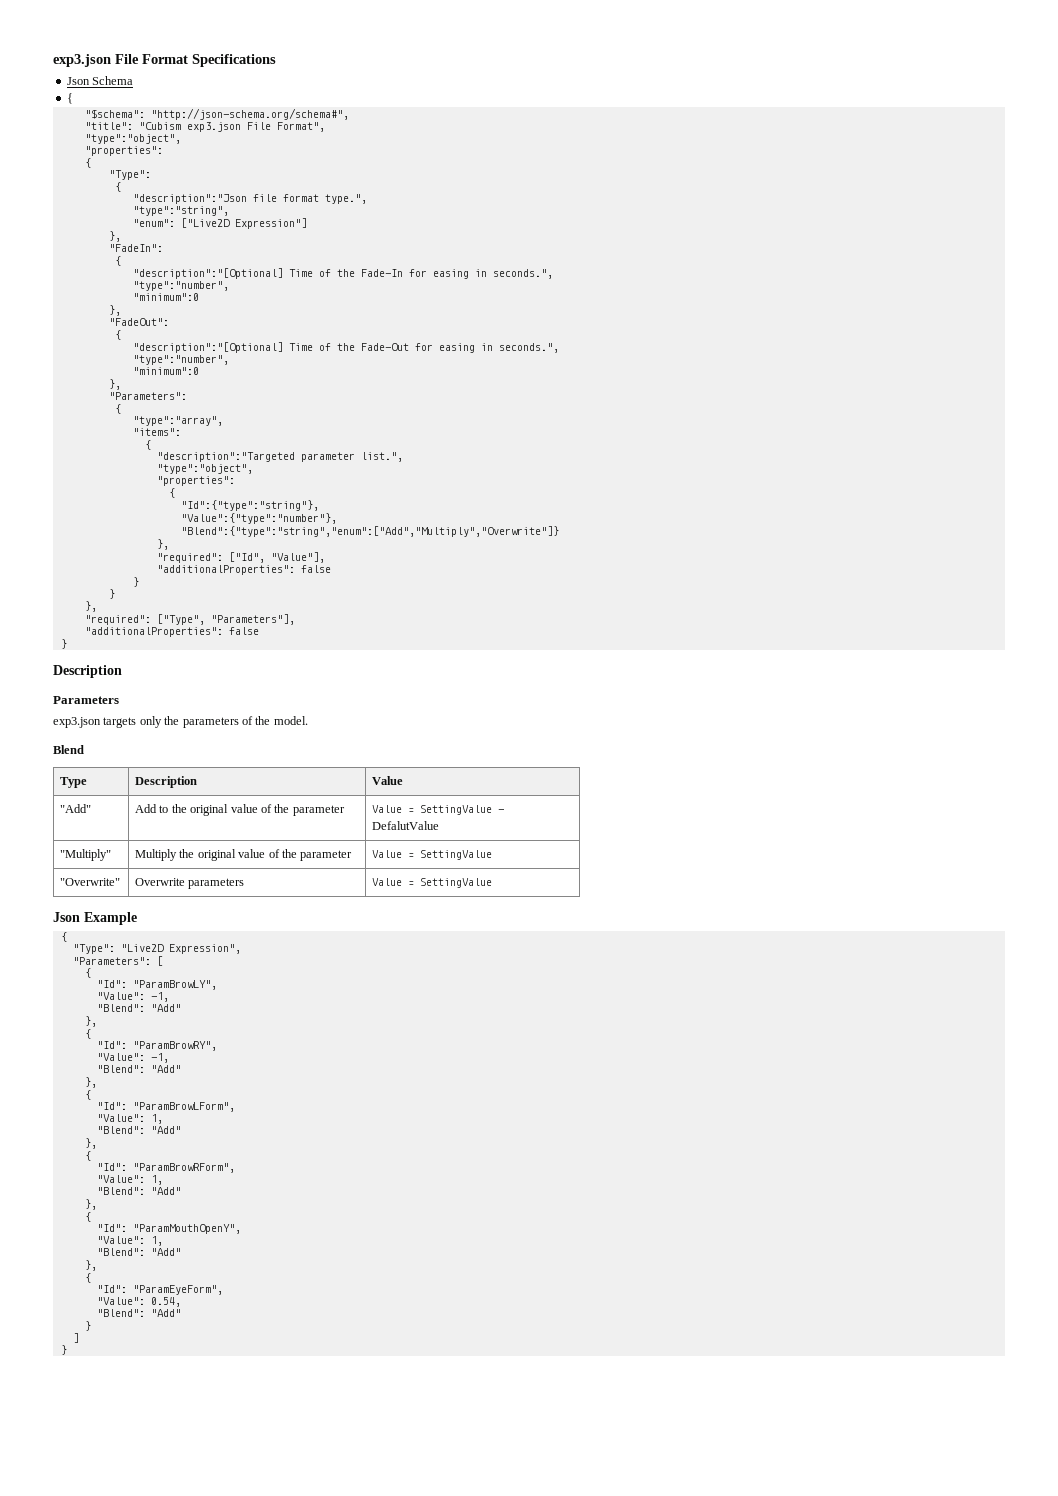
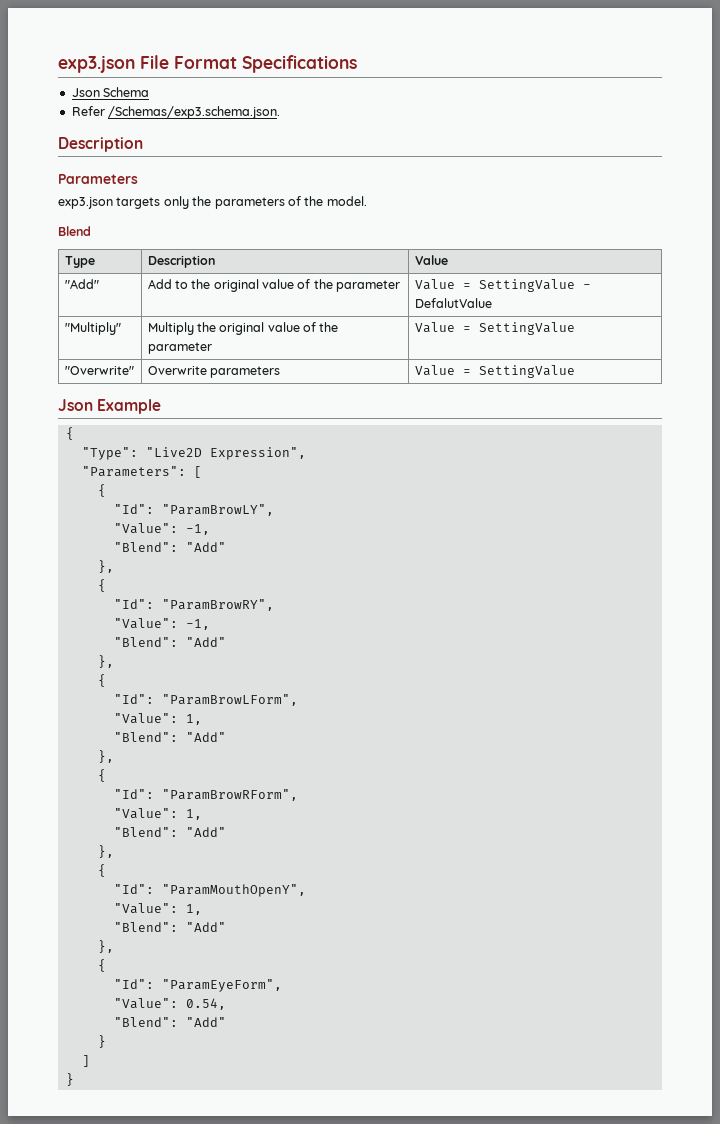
  Json Schema
- {
- "$schema": "http://json-schema.org/schema#",
- "title": "Cubism exp3.json File Format",
- "type":"object",
- "properties":
- {
- "Type":
- {
- "description":"Json file format type.",
- "type":"string",
- "enum": ["Live2D Expression"]
- },
- "FadeIn":
- {
- "description":"[Optional] Time of the Fade-In for easing in seconds.",
- "type":"number",
- "minimum":0
- },
- "FadeOut":
- {
- "description":"[Optional] Time of the Fade-Out for easing in seconds.",
- "type":"number",
- "minimum":0
- },
- "Parameters":
- {
- "type":"array",
- "items":
- {
- "description":"Targeted parameter list.",
- "type":"object",
- "properties":
- {
- "Id":{"type":"string"},
- "Value":{"type":"number"},
- "Blend":{"type":"string","enum":["Add","Multiply","Overwrite"]}
- },
- "required": ["Id", "Value"],
- "additionalProperties": false
- }
- }
- },
- "required": ["Type", "Parameters"],
- "additionalProperties": false
- }
+ Refer /Schemas/exp3.schema.json.

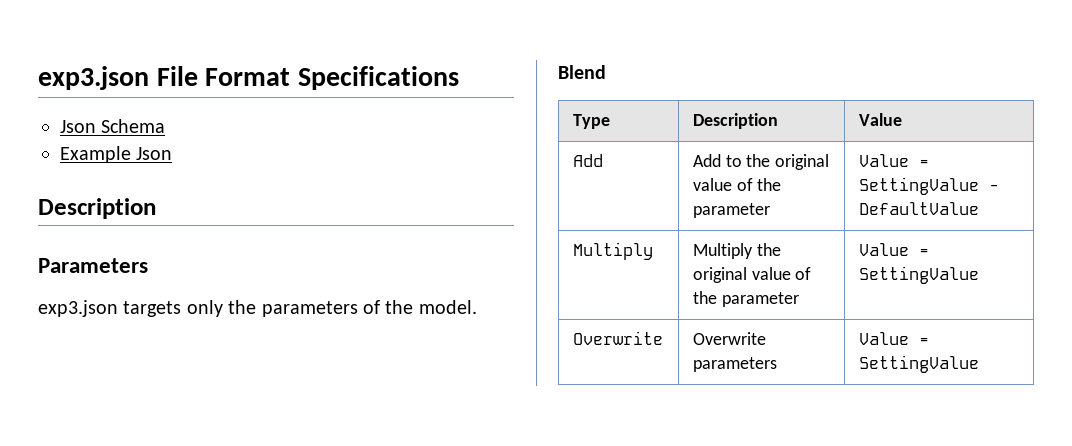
- Refer /Schemas/exp3.schema.json.
+ Example Json
- "Add" | Add to the original value of the parameter | Value = SettingValue - DefalutValue
- "Multiply" | Multiply the original value of the parameter | Value = SettingValue
+ Add | Add to the original value of the parameter | Value = SettingValue - DefaultValue
+ Multiply | Multiply the original value of the parameter | Value = SettingValue
- "Overwrite" | Overwrite parameters | Value = SettingValue
+ Overwrite | Overwrite parameters | Value = SettingValue
- Json Example
- {
- "Type": "Live2D Expression",
- "Parameters": [
- {
- "Id": "ParamBrowLY",
- "Value": -1,
- "Blend": "Add"
- },
- {
- "Id": "ParamBrowRY",
- "Value": -1,
- "Blend": "Add"
- },
- {
- "Id": "ParamBrowLForm",
- "Value": 1,
- "Blend": "Add"
- },
- {
- "Id": "ParamBrowRForm",
- "Value": 1,
- "Blend": "Add"
- },
- {
- "Id": "ParamMouthOpenY",
- "Value": 1,
- "Blend": "Add"
- },
- {
- "Id": "ParamEyeForm",
- "Value": 0.54,
- "Blend": "Add"
- }
- ]
- }

